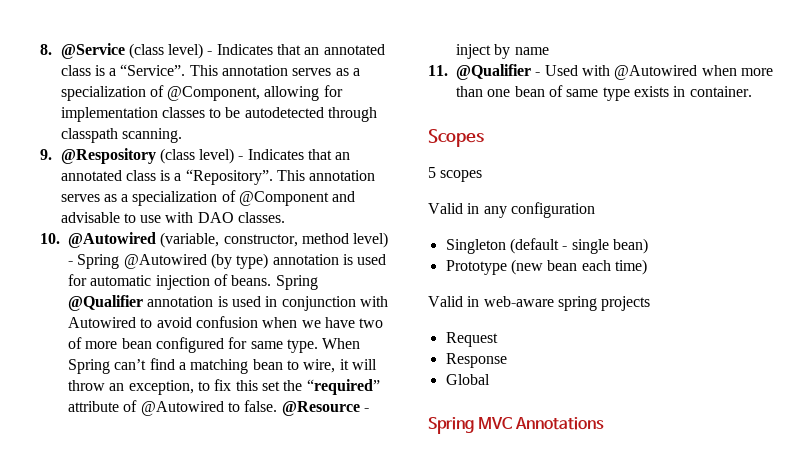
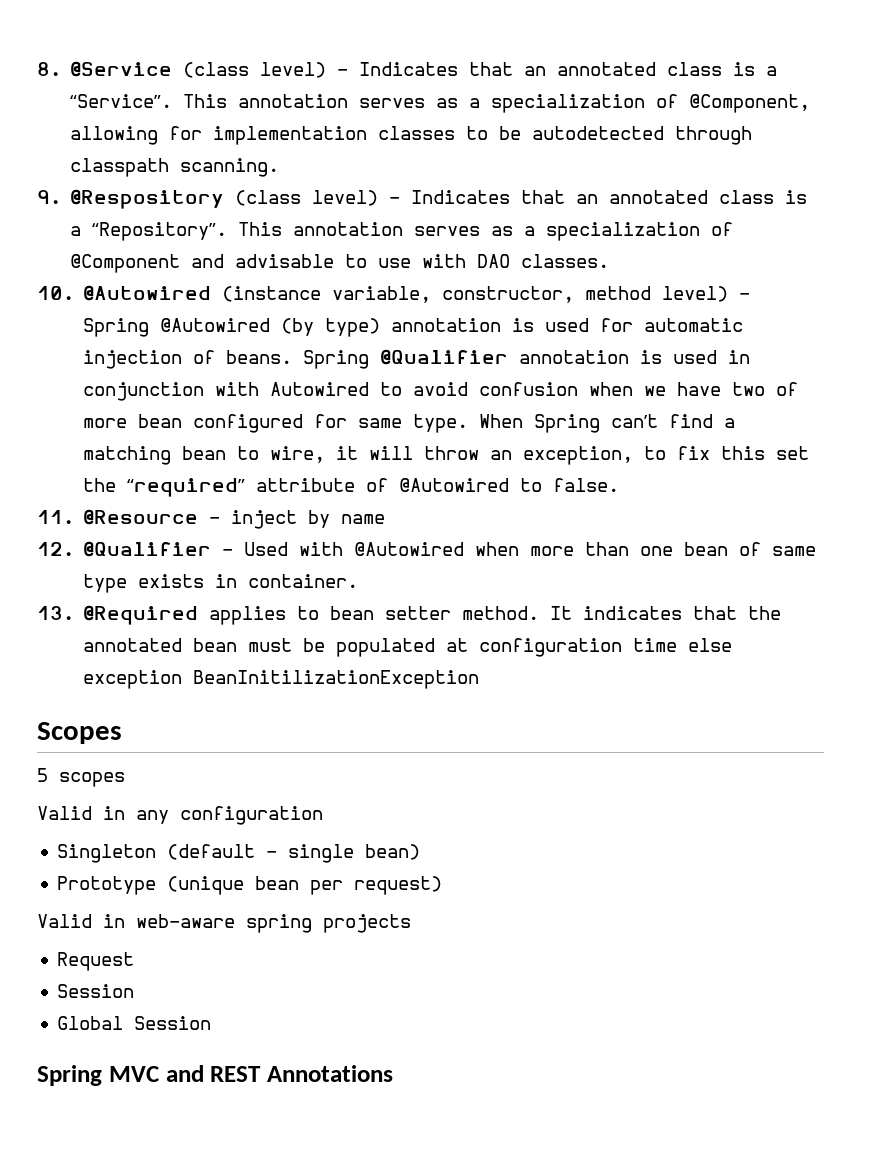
- 10. @Autowired (variable, constructor, method level) - Spring @Autowired (by type) annotation is used for automatic injection of beans.
+ 10. @Autowired (instance variable, constructor, method level) - Spring @Autowired (by type) annotation is used for automatic injection of beans.
- When Spring can’t find a matching bean to wire, it will throw an exception, to fix this set the “required” attribute of @Autowired to false. @Resource - inject by name
+ When Spring can’t find a matching bean to wire, it will throw an exception, to fix this set the “required” attribute of @Autowired to false.
+ 11. @Resource - inject by name
- 11. @Qualifier - Used with @Autowired when more than one bean of same type exists in container.
+ 12. @Qualifier - Used with @Autowired when more than one bean of same type exists in container.
+ 13. @Required applies to bean setter method. It indicates that the annotated bean must be populated at configuration time else exception BeanInitilizationException
- Prototype (new bean each time)
+ Prototype (unique bean per request)
  Request
- Response
+ Session
- Global
+ Global Session
- Spring MVC Annotations
+ Spring MVC and REST Annotations

